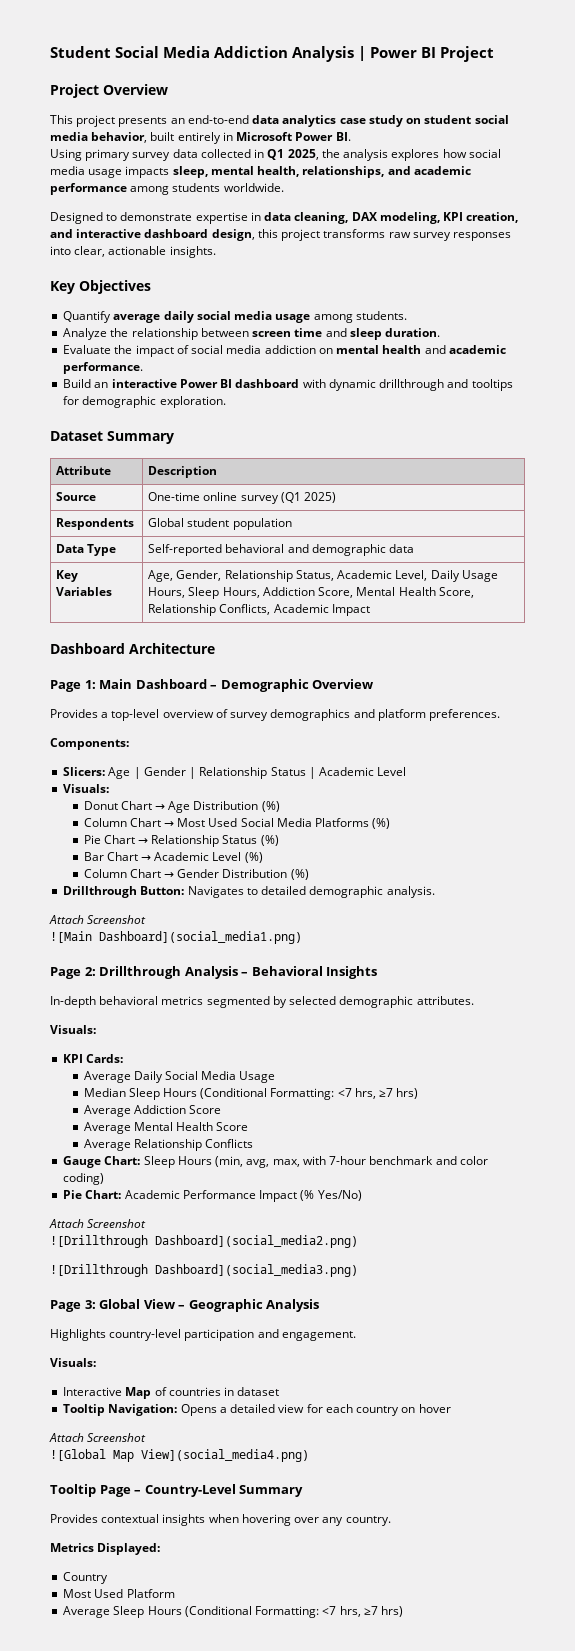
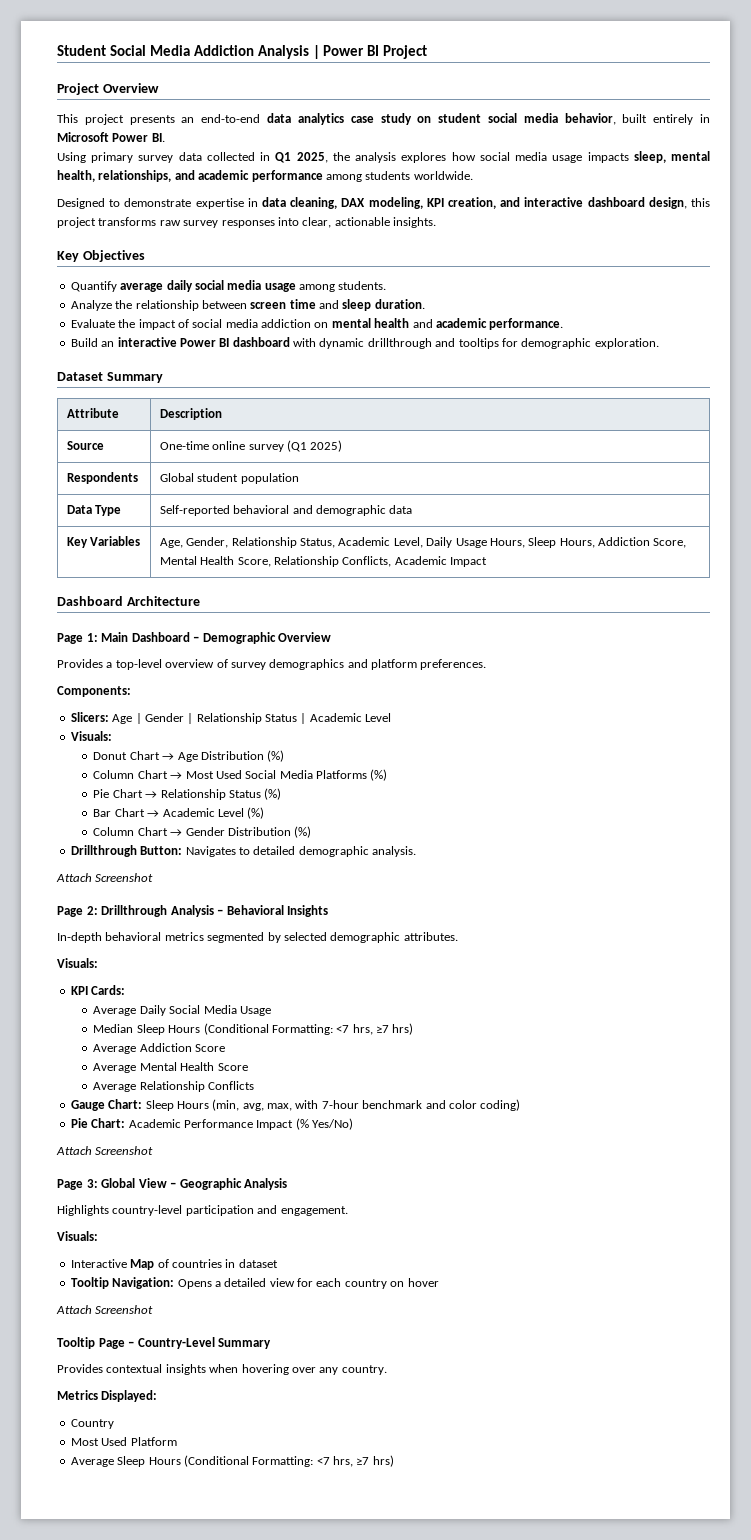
- ![Main Dashboard](social_media1.png)
- ![Drillthrough Dashboard](social_media2.png)
- ![Drillthrough Dashboard](social_media3.png)
- ![Global Map View](social_media4.png)

